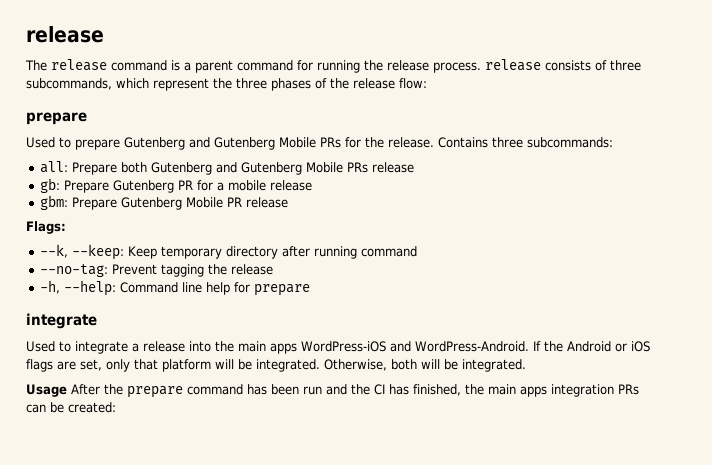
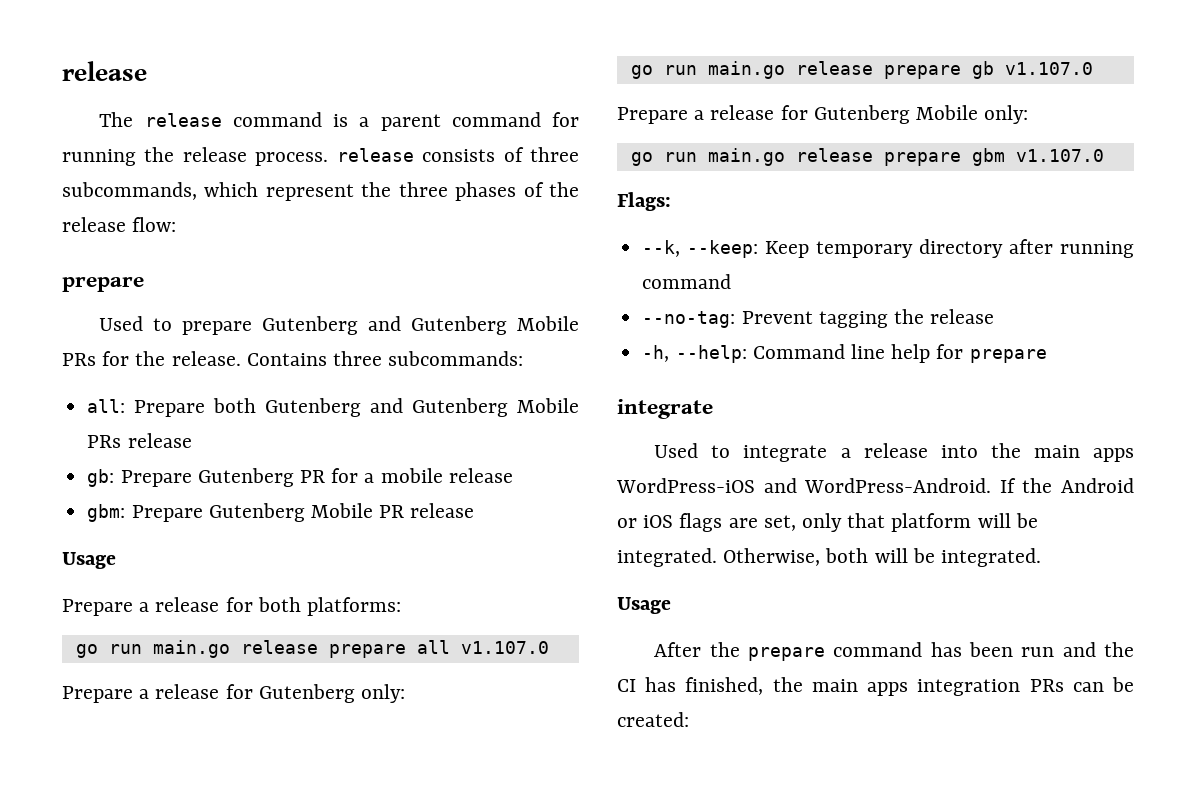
  gbm: Prepare Gutenberg Mobile PR release
+ Usage
+ Prepare a release for both platforms:
+ go run main.go release prepare all v1.107.0
+ Prepare a release for Gutenberg only:
+ go run main.go release prepare gb v1.107.0
+ Prepare a release for Gutenberg Mobile only:
+ go run main.go release prepare gbm v1.107.0
  Otherwise, both will be integrated.
- Usage After the prepare command has been run and the CI has finished, the main apps integration PRs can be created:
+ Usage
+ After the prepare command has been run and the CI has finished, the main apps integration PRs can be created:

